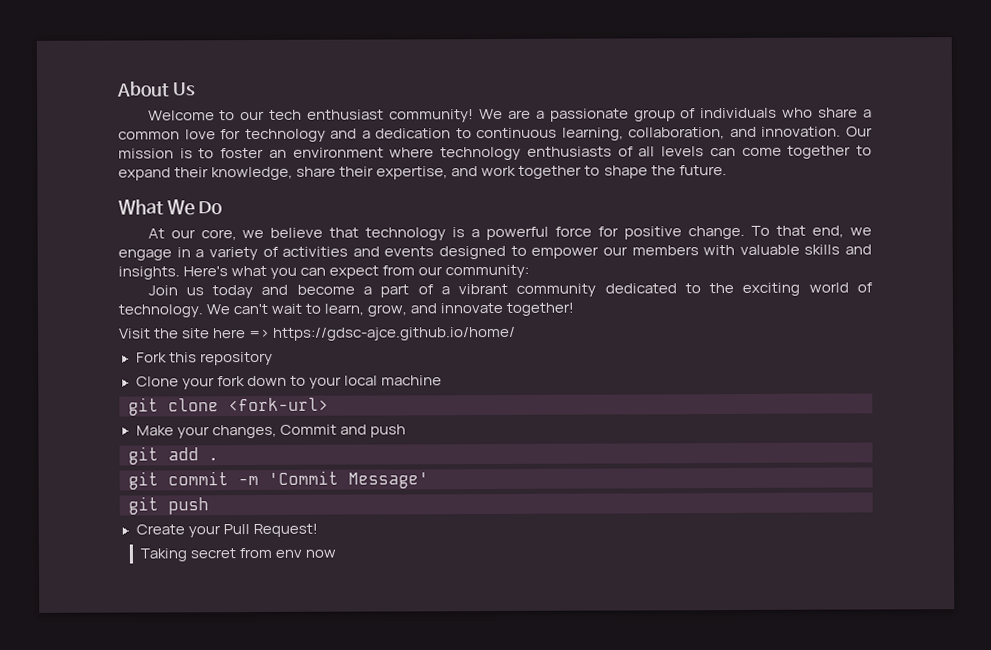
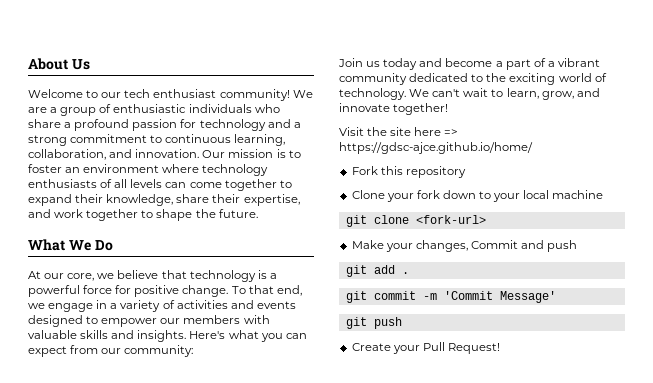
- We are a passionate group of individuals who share a common love for technology and a dedication to continuous learning, collaboration, and innovation.
+ We are a group of enthusiastic individuals who share a profound passion for technology and a strong commitment to continuous learning, collaboration, and innovation.
- Taking secret from env now

